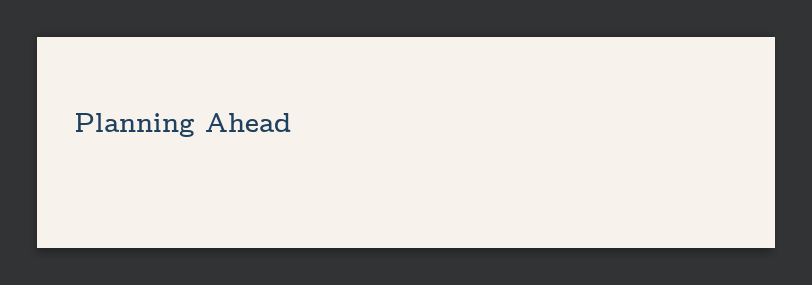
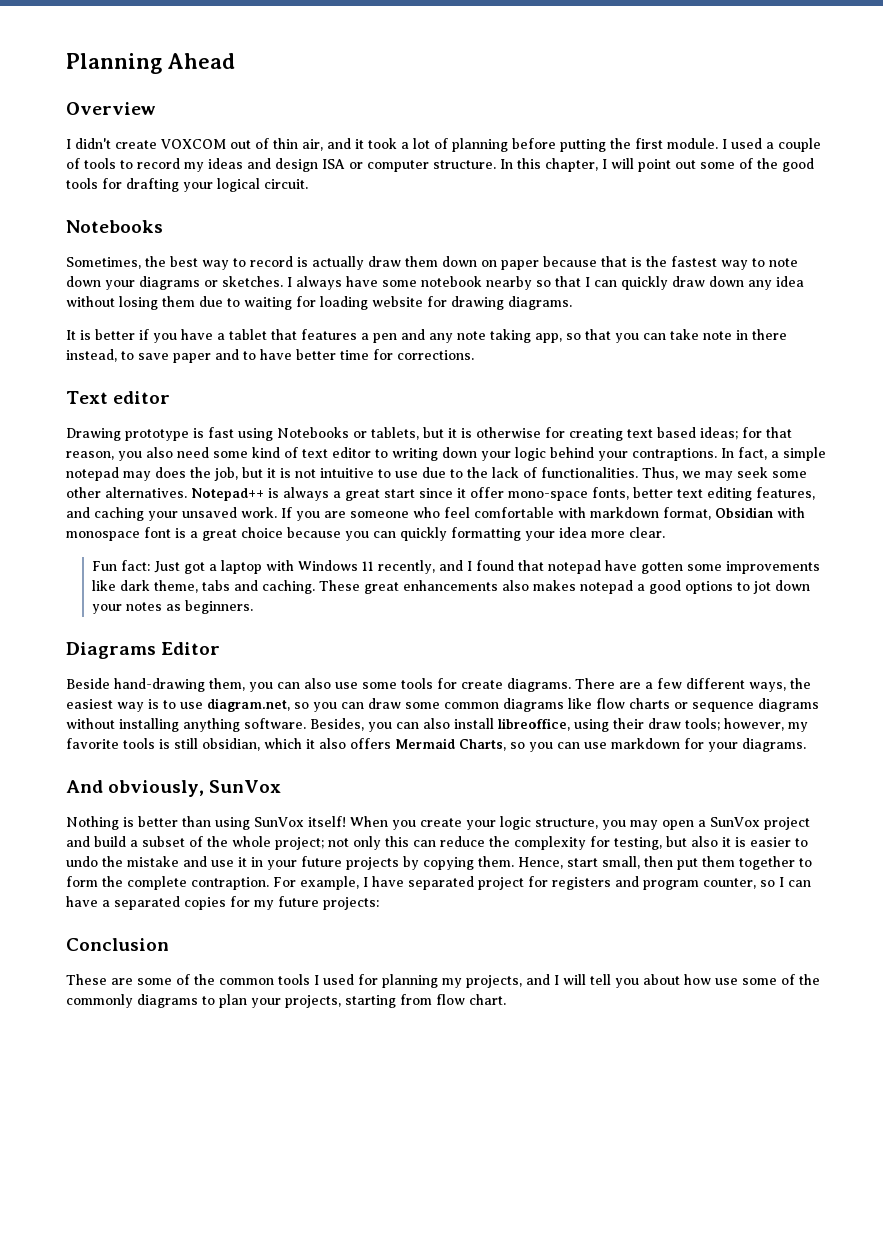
+ Overview
+ I didn't create VOXCOM out of thin air, and it took a lot of planning before putting the first module. I used a couple of tools to record my ideas and design ISA or computer structure. In this chapter, I will point out some of the good tools for drafting your logical circuit.
+ Notebooks
+ Sometimes, the best way to record is actually draw them down on paper because that is the fastest way to note down your diagrams or sketches. I always have some notebook nearby so that I can quickly draw down any idea without losing them due to waiting for loading website for drawing diagrams.
+ It is better if you have a tablet that features a pen and any note taking app, so that you can take note in there instead, to save paper and to have better time for corrections.
+ Text editor
+ Drawing prototype is fast using Notebooks or tablets, but it is otherwise for creating text based ideas; for that reason, you also need some kind of text editor to writing down your logic behind your contraptions. In fact, a simple notepad may does the job, but it is not intuitive to use due to the lack of functionalities. Thus, we may seek some other alternatives. Notepad++ is always a great start since it offer mono-space fonts, better text editing features, and caching your unsaved work. If you are someone who feel comfortable with markdown format, Obsidian with monospace font is a great choice because you can quickly formatting your idea more clear.
+ Fun fact: Just got a laptop with Windows 11 recently, and I found that notepad have gotten some improvements like dark theme, tabs and caching. These great enhancements also makes notepad a good options to jot down your notes as beginners.
+ Diagrams Editor
+ Beside hand-drawing them, you can also use some tools for create diagrams. There are a few different ways, the easiest way is to use diagram.net, so you can draw some common diagrams like flow charts or sequence diagrams without installing anything software. Besides, you can also install libreoffice, using their draw tools; however, my favorite tools is still obsidian, which it also offers Mermaid Charts, so you can use markdown for your diagrams.
+ And obviously, SunVox
+ Nothing is better than using SunVox itself! When you create your logic structure, you may open a SunVox project and build a subset of the whole project; not only this can reduce the complexity for testing, but also it is easier to undo the mistake and use it in your future projects by copying them. Hence, start small, then put them together to form the complete contraption. For example, I have separated project for registers and program counter, so I can have a separated copies for my future projects:
+ Conclusion
+ These are some of the common tools I used for planning my projects, and I will tell you about how use some of the commonly diagrams to plan your projects, starting from flow chart.

